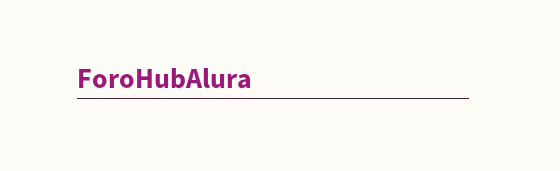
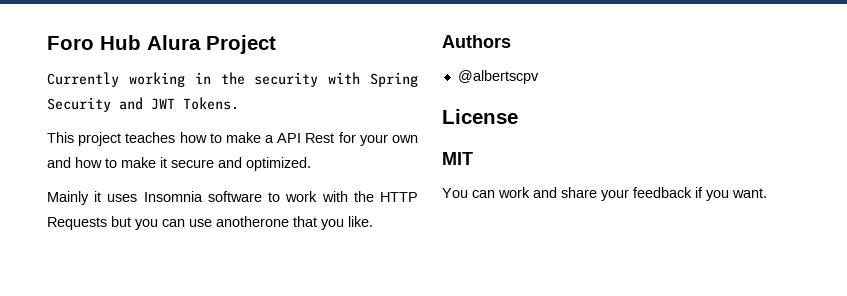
- ForoHubAlura
+ Foro Hub Alura Project
+ Currently working in the security with Spring Security and JWT Tokens.
+ This project teaches how to make a API Rest for your own and how to make it secure and optimized.
+ Mainly it uses Insomnia software to work with the HTTP Requests but you can use anotherone that you like.
+ Authors
+ @albertscpv
+ License
+ MIT
+ You can work and share your feedback if you want.

